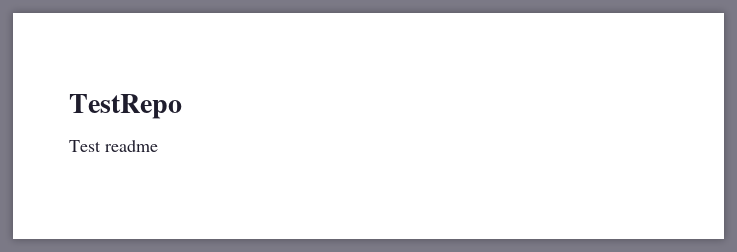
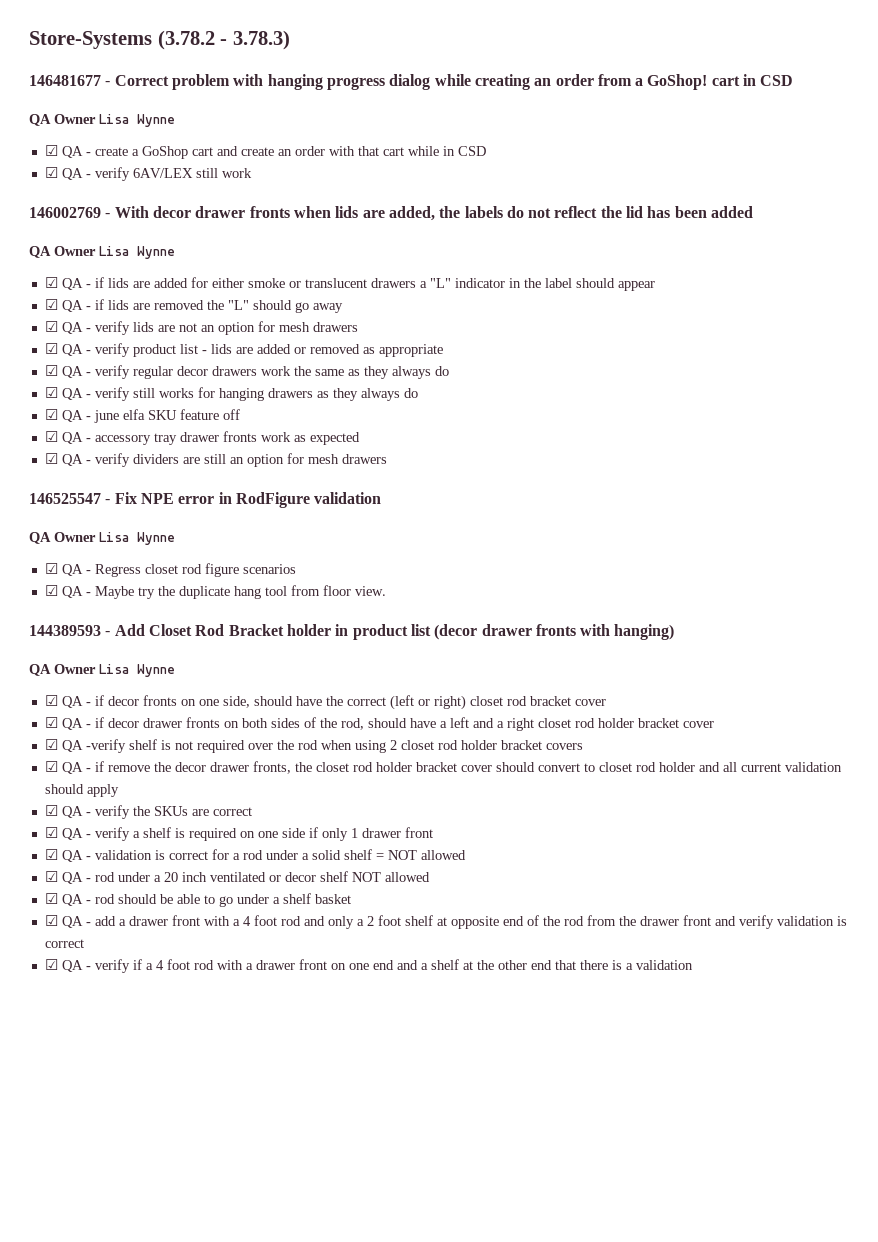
- TestRepo
- Test readme
+ Store-Systems (3.78.2 - 3.78.3)
+ 146481677 - Correct problem with hanging progress dialog while creating an order from a GoShop! cart in CSD
+ QA Owner Lisa Wynne
+ ☑ QA - create a GoShop cart and create an order with that cart while in CSD
+ ☑ QA - verify 6AV/LEX still work
+ 146002769 - With decor drawer fronts when lids are added, the labels do not reflect the lid has been added
+ QA Owner Lisa Wynne
+ ☑ QA - if lids are added for either smoke or translucent drawers a "L" indicator in the label should appear
+ ☑ QA - if lids are removed the "L" should go away
+ ☑ QA - verify lids are not an option for mesh drawers
+ ☑ QA - verify product list - lids are added or removed as appropriate
+ ☑ QA - verify regular decor drawers work the same as they always do
+ ☑ QA - verify still works for hanging drawers as they always do
+ ☑ QA - june elfa SKU feature off
+ ☑ QA - accessory tray drawer fronts work as expected
+ ☑ QA - verify dividers are still an option for mesh drawers
+ 146525547 - Fix NPE error in RodFigure validation
+ QA Owner Lisa Wynne
+ ☑ QA - Regress closet rod figure scenarios
+ ☑ QA - Maybe try the duplicate hang tool from floor view.
+ 144389593 - Add Closet Rod Bracket holder in product list (decor drawer fronts with hanging)
+ QA Owner Lisa Wynne
+ ☑ QA - if decor fronts on one side, should have the correct (left or right) closet rod bracket cover
+ ☑ QA - if decor drawer fronts on both sides of the rod, should have a left and a right closet rod holder bracket cover
+ ☑ QA -verify shelf is not required over the rod when using 2 closet rod holder bracket covers
+ ☑ QA - if remove the decor drawer fronts, the closet rod holder bracket cover should convert to closet rod holder and all current validation should apply
+ ☑ QA - verify the SKUs are correct
+ ☑ QA - verify a shelf is required on one side if only 1 drawer front
+ ☑ QA - validation is correct for a rod under a solid shelf = NOT allowed
+ ☑ QA - rod under a 20 inch ventilated or decor shelf NOT allowed
+ ☑ QA - rod should be able to go under a shelf basket
+ ☑ QA - add a drawer front with a 4 foot rod and only a 2 foot shelf at opposite end of the rod from the drawer front and verify validation is correct
+ ☑ QA - verify if a 4 foot rod with a drawer front on one end and a shelf at the other end that there is a validation

